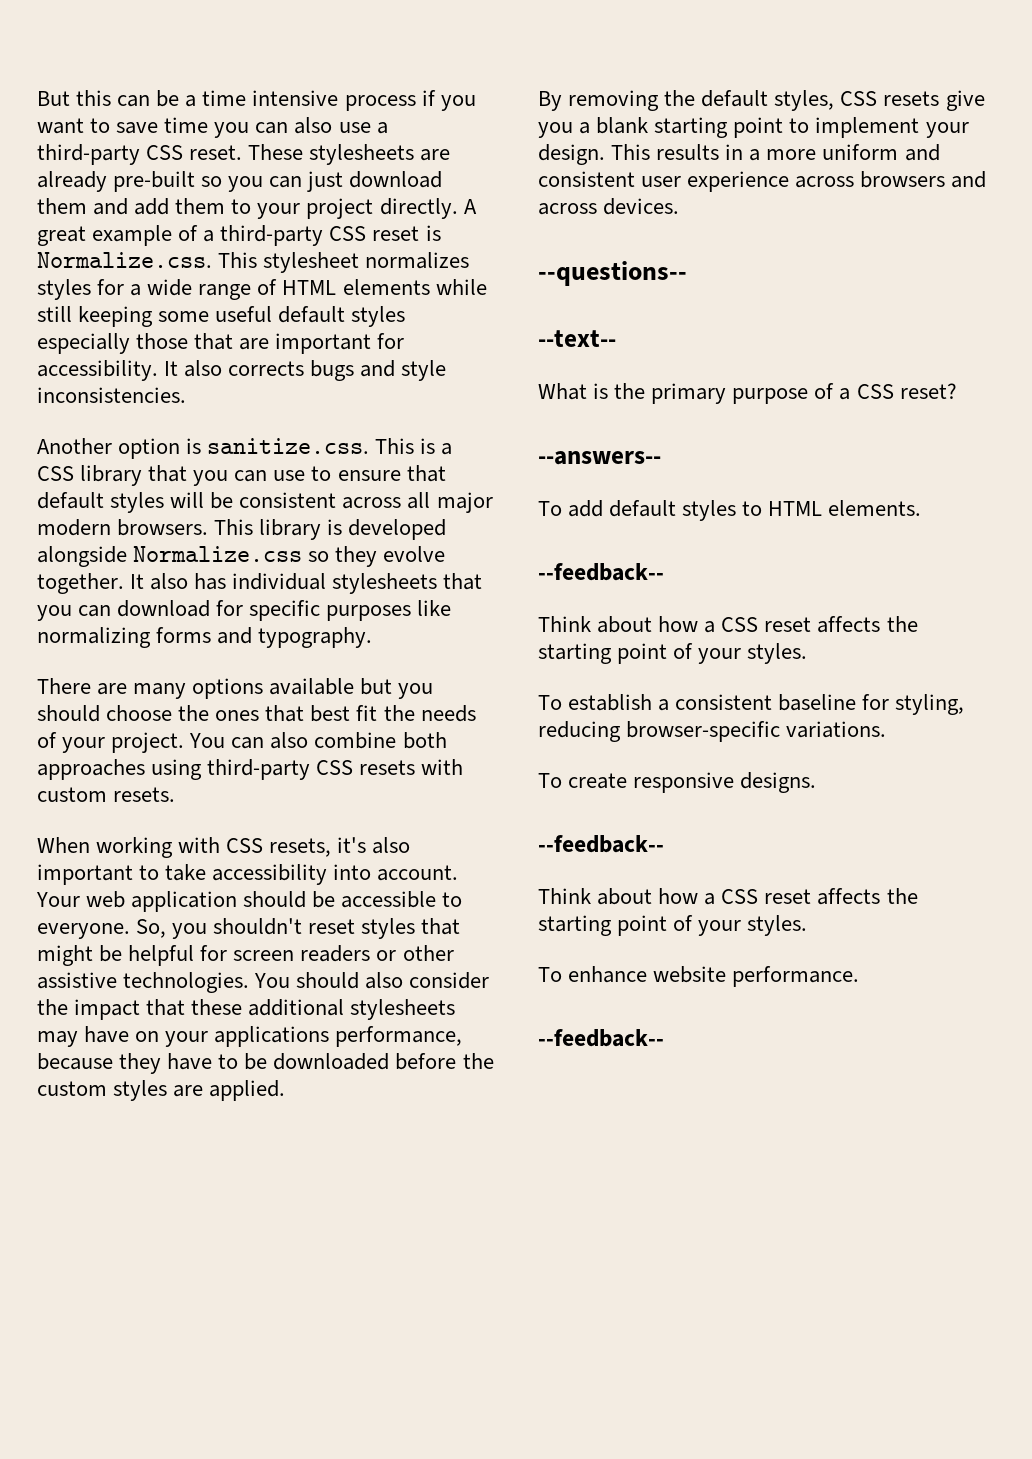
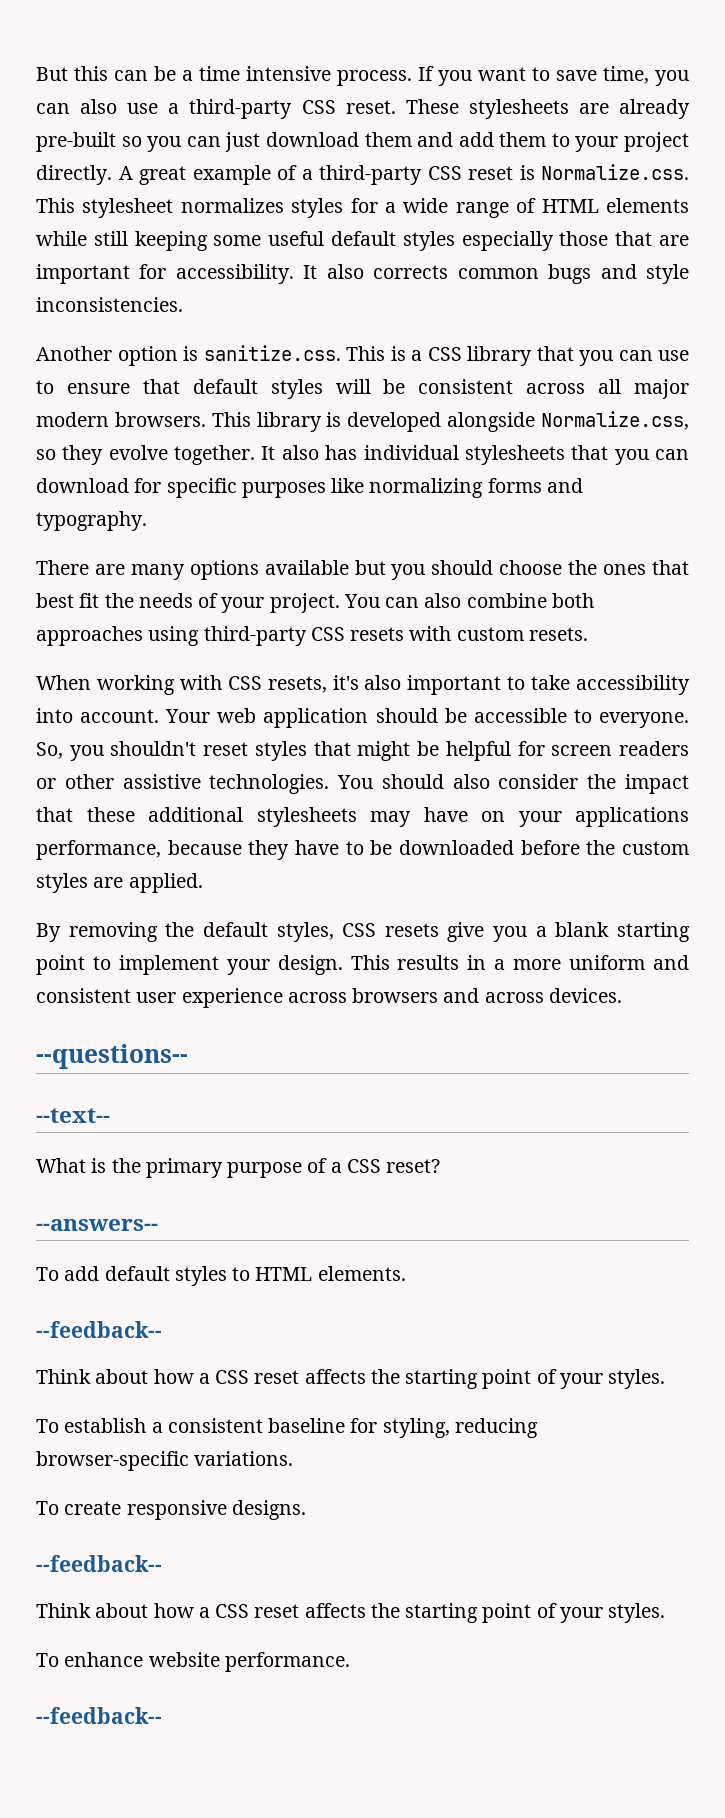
- But this can be a time intensive process if you want to save time you can also use a third-party CSS reset.
+ But this can be a time intensive process. If you want to save time, you can also use a third-party CSS reset.
- It also corrects bugs and style inconsistencies.
+ It also corrects common bugs and style inconsistencies.
- This library is developed alongside Normalize.css so they evolve together.
+ This library is developed alongside Normalize.css, so they evolve together.

